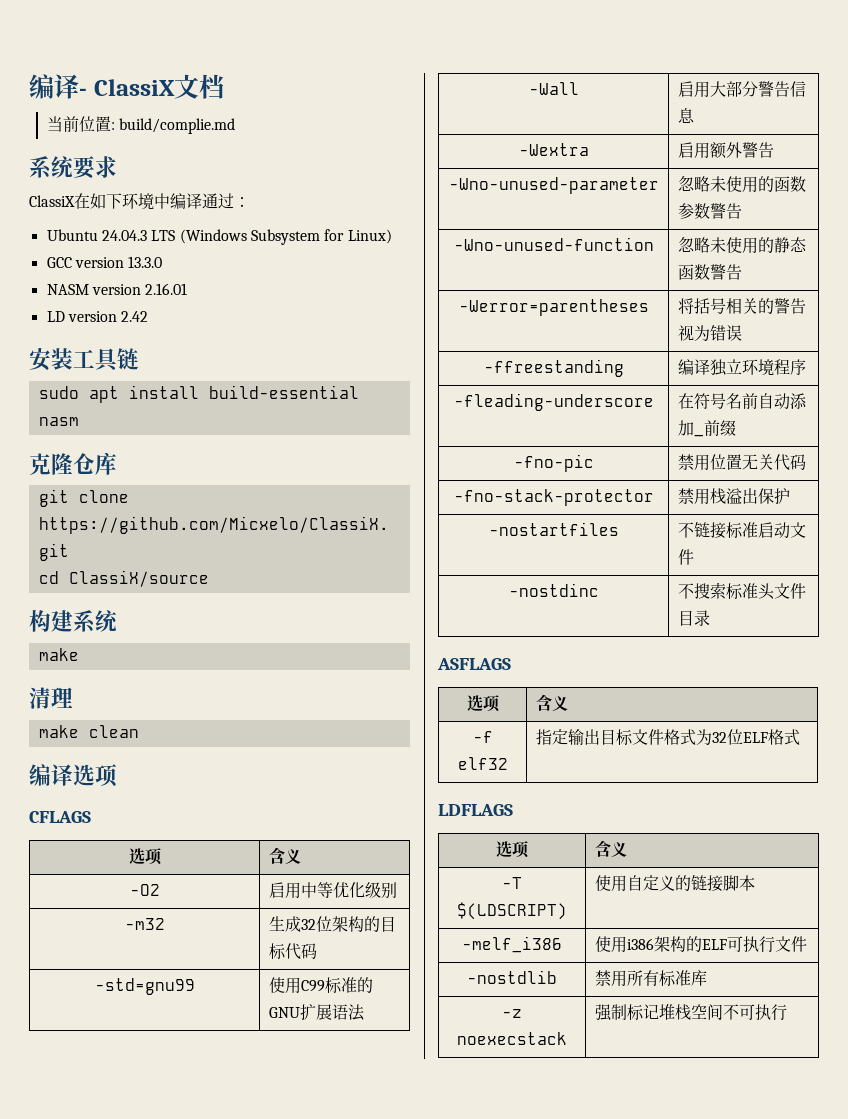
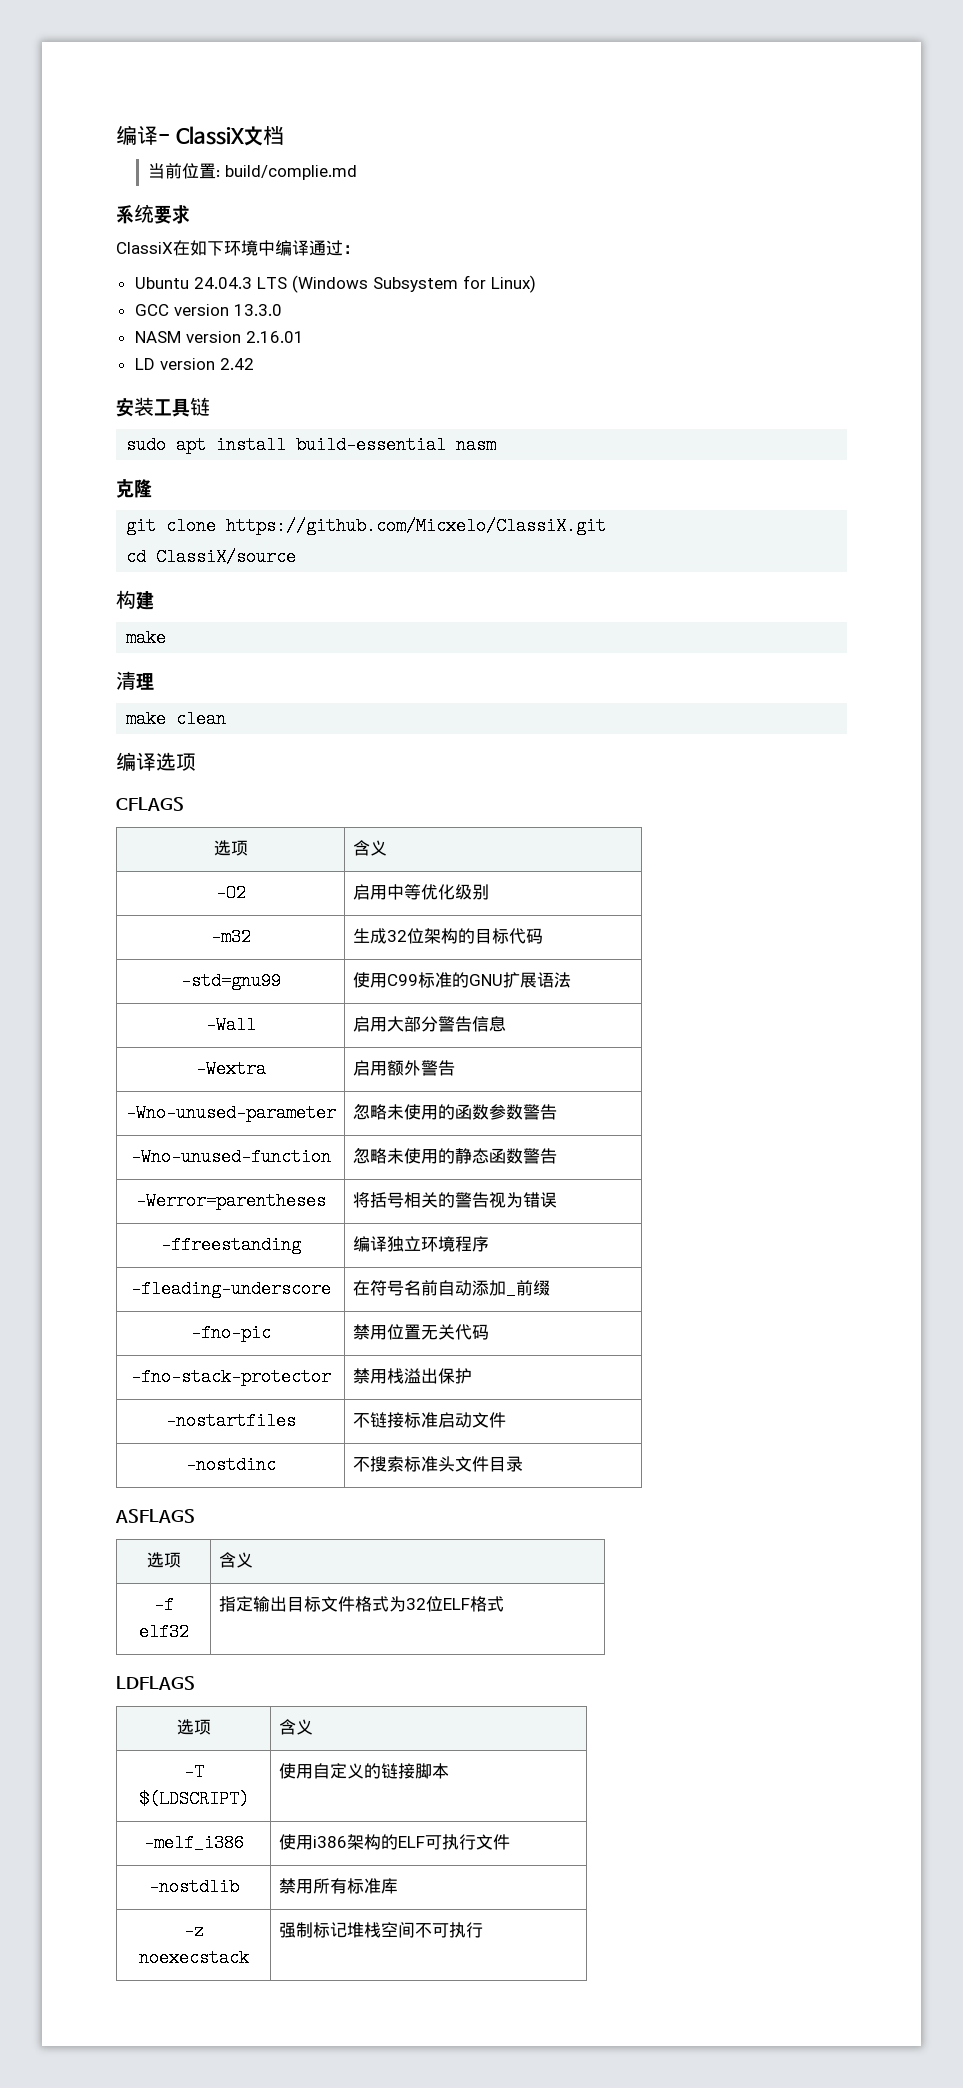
- 克隆仓库
+ 克隆
- 构建系统
+ 构建

